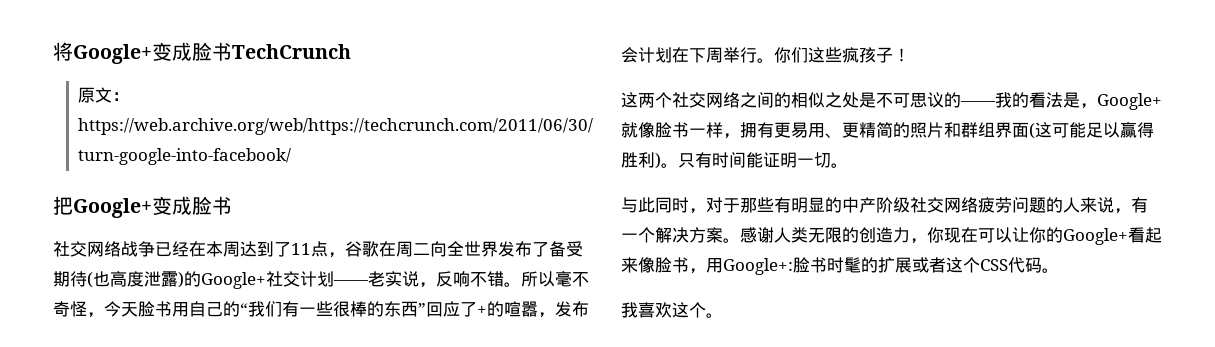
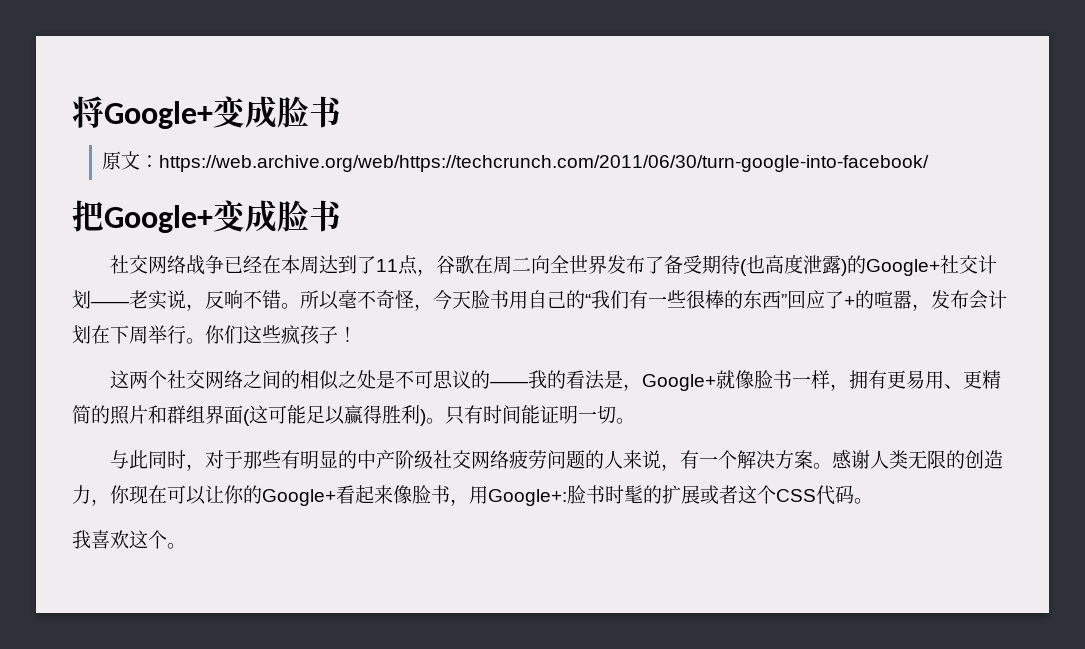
- 将Google+变成脸书TechCrunch
+ 将Google+变成脸书

